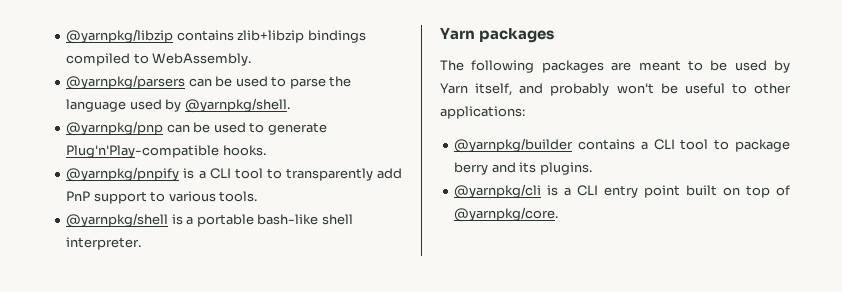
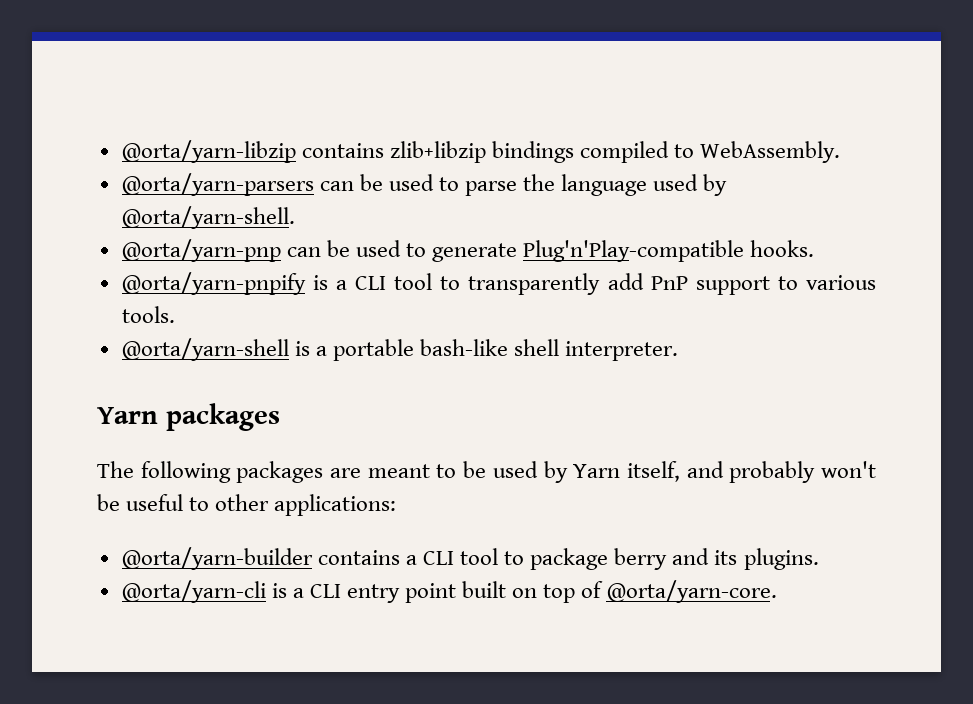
- @yarnpkg/libzip contains zlib+libzip bindings compiled to WebAssembly.
+ @orta/yarn-libzip contains zlib+libzip bindings compiled to WebAssembly.
- @yarnpkg/parsers can be used to parse the language used by @yarnpkg/shell.
- @yarnpkg/pnp can be used to generate Plug'n'Play-compatible hooks.
+ @orta/yarn-parsers can be used to parse the language used by @orta/yarn-shell.
+ @orta/yarn-pnp can be used to generate Plug'n'Play-compatible hooks.
- @yarnpkg/pnpify is a CLI tool to transparently add PnP support to various tools.
+ @orta/yarn-pnpify is a CLI tool to transparently add PnP support to various tools.
- @yarnpkg/shell is a portable bash-like shell interpreter.
+ @orta/yarn-shell is a portable bash-like shell interpreter.
- @yarnpkg/builder contains a CLI tool to package berry and its plugins.
+ @orta/yarn-builder contains a CLI tool to package berry and its plugins.
- @yarnpkg/cli is a CLI entry point built on top of @yarnpkg/core.
+ @orta/yarn-cli is a CLI entry point built on top of @orta/yarn-core.

